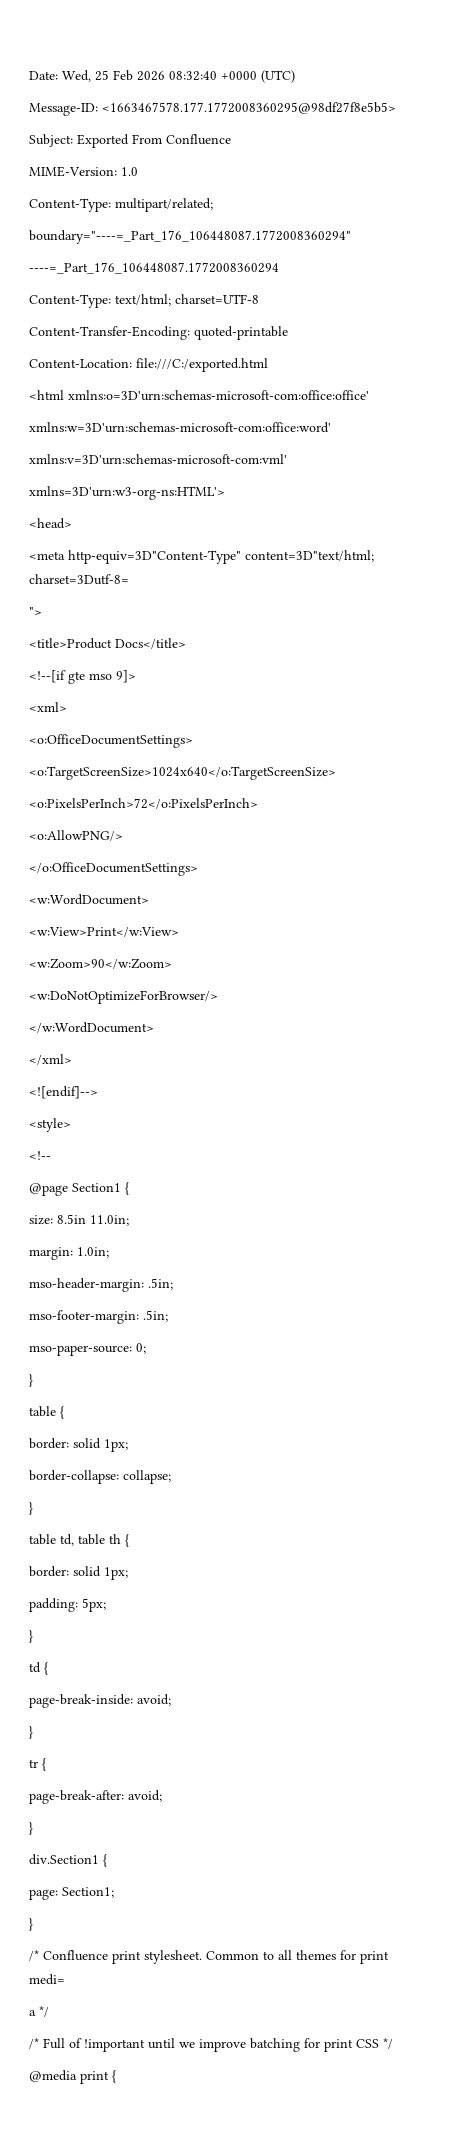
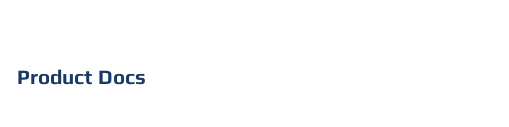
- Date: Wed, 25 Feb 2026 08:32:40 +0000 (UTC)
- Message-ID: <1663467578.177.1772008360295@98df27f8e5b5>
- Subject: Exported From Confluence
- MIME-Version: 1.0
- Content-Type: multipart/related;
- boundary="----=_Part_176_106448087.1772008360294"
- ----=_Part_176_106448087.1772008360294
- Content-Type: text/html; charset=UTF-8
- Content-Transfer-Encoding: quoted-printable
- Content-Location: file:///C:/exported.html
- <html xmlns:o=3D'urn:schemas-microsoft-com:office:office'
- xmlns:w=3D'urn:schemas-microsoft-com:office:word'
- xmlns:v=3D'urn:schemas-microsoft-com:vml'
- xmlns=3D'urn:w3-org-ns:HTML'>
- <head>
- <meta http-equiv=3D"Content-Type" content=3D"text/html; charset=3Dutf-8=
- ">
- <title>Product Docs</title>
- <!--[if gte mso 9]>
- <xml>
- <o:OfficeDocumentSettings>
- <o:TargetScreenSize>1024x640</o:TargetScreenSize>
- <o:PixelsPerInch>72</o:PixelsPerInch>
- <o:AllowPNG/>
- </o:OfficeDocumentSettings>
- <w:WordDocument>
- <w:View>Print</w:View>
- <w:Zoom>90</w:Zoom>
- <w:DoNotOptimizeForBrowser/>
- </w:WordDocument>
- </xml>
- <![endif]-->
- <style>
- <!--
- @page Section1 {
- size: 8.5in 11.0in;
- margin: 1.0in;
- mso-header-margin: .5in;
- mso-footer-margin: .5in;
- mso-paper-source: 0;
- }
- table {
- border: solid 1px;
- border-collapse: collapse;
- }
- table td, table th {
- border: solid 1px;
- padding: 5px;
- }
- td {
- page-break-inside: avoid;
- }
- tr {
- page-break-after: avoid;
- }
- div.Section1 {
- page: Section1;
- }
- /* Confluence print stylesheet. Common to all themes for print medi=
- a */
- /* Full of !important until we improve batching for print CSS */
- @media print {
+ Product Docs

